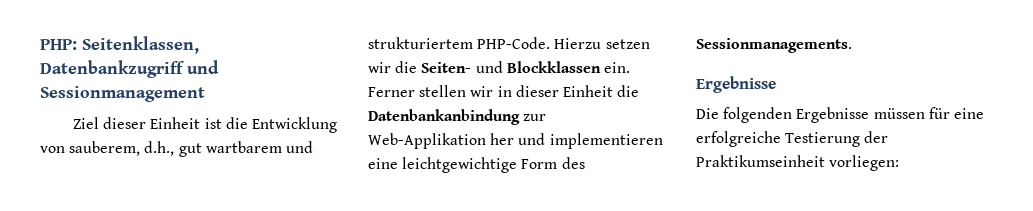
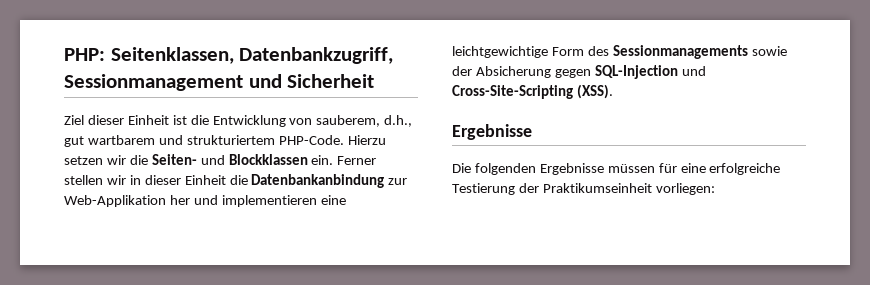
- PHP: Seitenklassen, Datenbankzugriff und Sessionmanagement
+ PHP: Seitenklassen, Datenbankzugriff, Sessionmanagement und Sicherheit
- Ferner stellen wir in dieser Einheit die Datenbankanbindung zur Web-Applikation her und implementieren eine leichtgewichtige Form des Sessionmanagements.
+ Ferner stellen wir in dieser Einheit die Datenbankanbindung zur Web-Applikation her und implementieren eine leichtgewichtige Form des Sessionmanagements sowie der Absicherung gegen SQL-Injection und Cross-Site-Scripting (XSS).

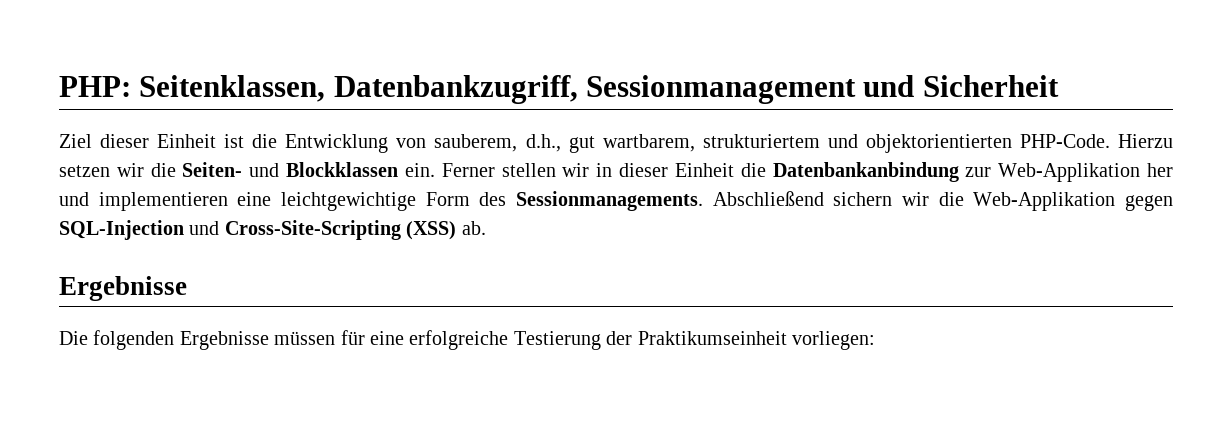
- Ziel dieser Einheit ist die Entwicklung von sauberem, d.h., gut wartbarem und strukturiertem PHP-Code.
+ Ziel dieser Einheit ist die Entwicklung von sauberem, d.h., gut wartbarem, strukturiertem und objektorientierten PHP-Code.
- Ferner stellen wir in dieser Einheit die Datenbankanbindung zur Web-Applikation her und implementieren eine leichtgewichtige Form des Sessionmanagements sowie der Absicherung gegen SQL-Injection und Cross-Site-Scripting (XSS).
+ Ferner stellen wir in dieser Einheit die Datenbankanbindung zur Web-Applikation her und implementieren eine leichtgewichtige Form des Sessionmanagements. Abschließend sichern wir die Web-Applikation gegen SQL-Injection und Cross-Site-Scripting (XSS) ab.

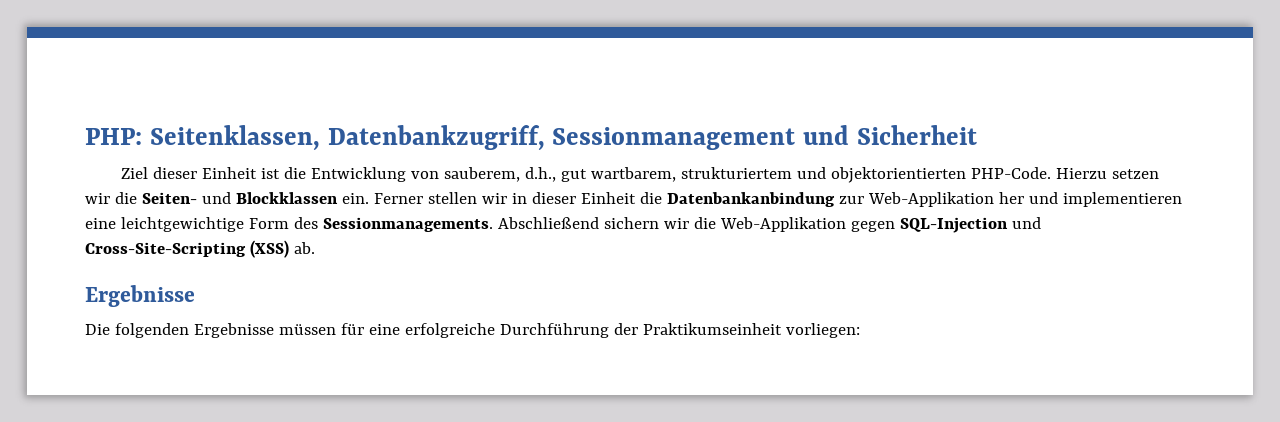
- Die folgenden Ergebnisse müssen für eine erfolgreiche Testierung der Praktikumseinheit vorliegen:
+ Die folgenden Ergebnisse müssen für eine erfolgreiche Durchführung der Praktikumseinheit vorliegen:

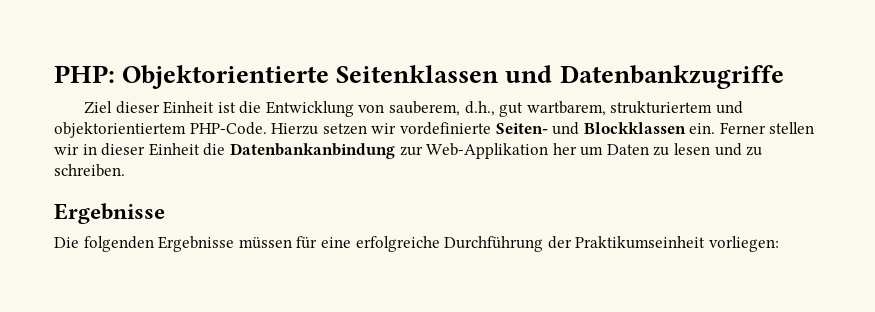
- PHP: Seitenklassen, Datenbankzugriff, Sessionmanagement und Sicherheit
+ PHP: Objektorientierte Seitenklassen und Datenbankzugriffe
- Ziel dieser Einheit ist die Entwicklung von sauberem, d.h., gut wartbarem, strukturiertem und objektorientierten PHP-Code.
+ Ziel dieser Einheit ist die Entwicklung von sauberem, d.h., gut wartbarem, strukturiertem und objektorientiertem PHP-Code.
- Hierzu setzen wir die Seiten- und Blockklassen ein.
+ Hierzu setzen wir vordefinierte Seiten- und Blockklassen ein.
- Ferner stellen wir in dieser Einheit die Datenbankanbindung zur Web-Applikation her und implementieren eine leichtgewichtige Form des Sessionmanagements. Abschließend sichern wir die Web-Applikation gegen SQL-Injection und Cross-Site-Scripting (XSS) ab.
+ Ferner stellen wir in dieser Einheit die Datenbankanbindung zur Web-Applikation her um Daten zu lesen und zu schreiben.

